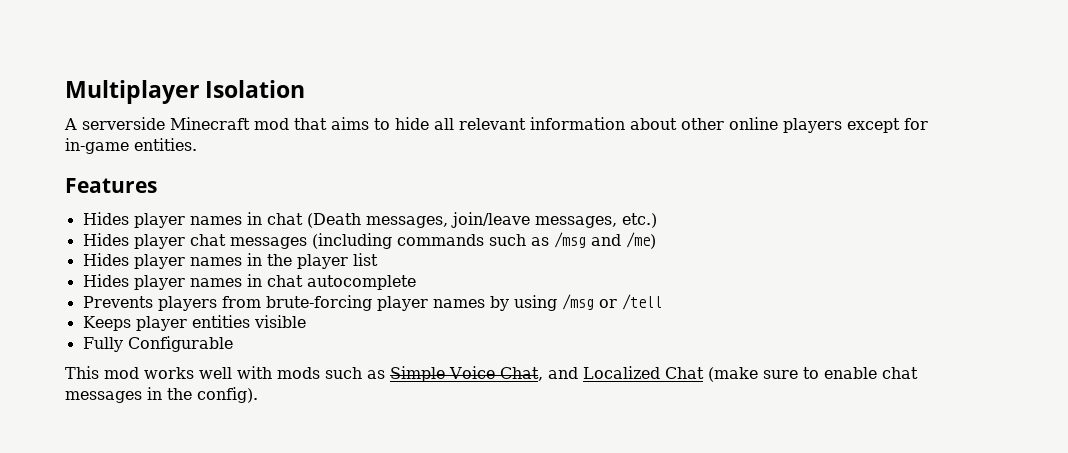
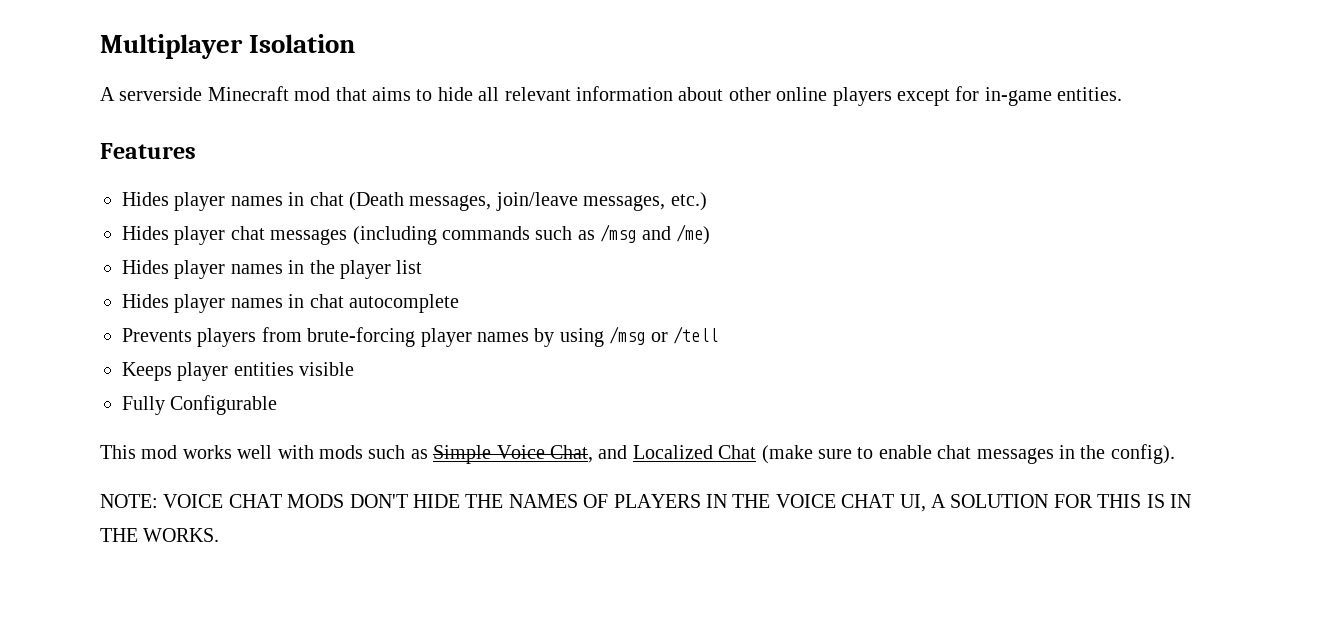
+ NOTE: VOICE CHAT MODS DON'T HIDE THE NAMES OF PLAYERS IN THE VOICE CHAT UI, A SOLUTION FOR THIS IS IN THE WORKS.

